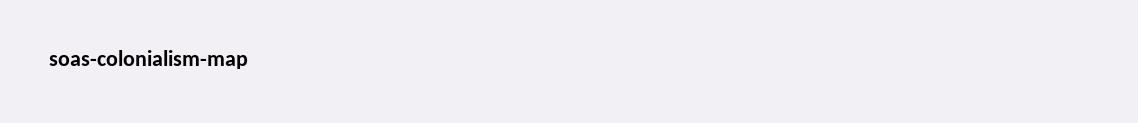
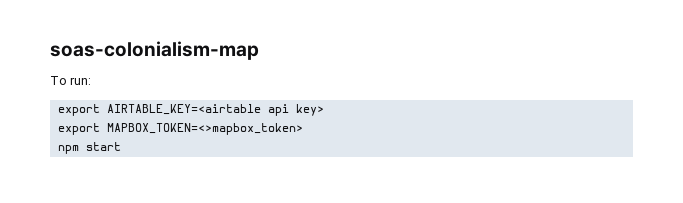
+ To run:
+ export AIRTABLE_KEY=<airtable api key>
+ export MAPBOX_TOKEN=<>mapbox_token>
+ npm start

